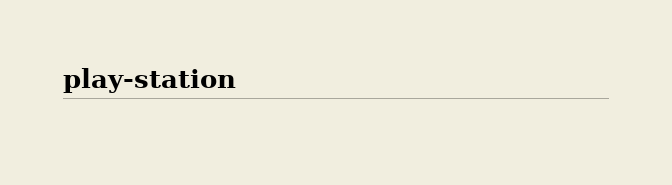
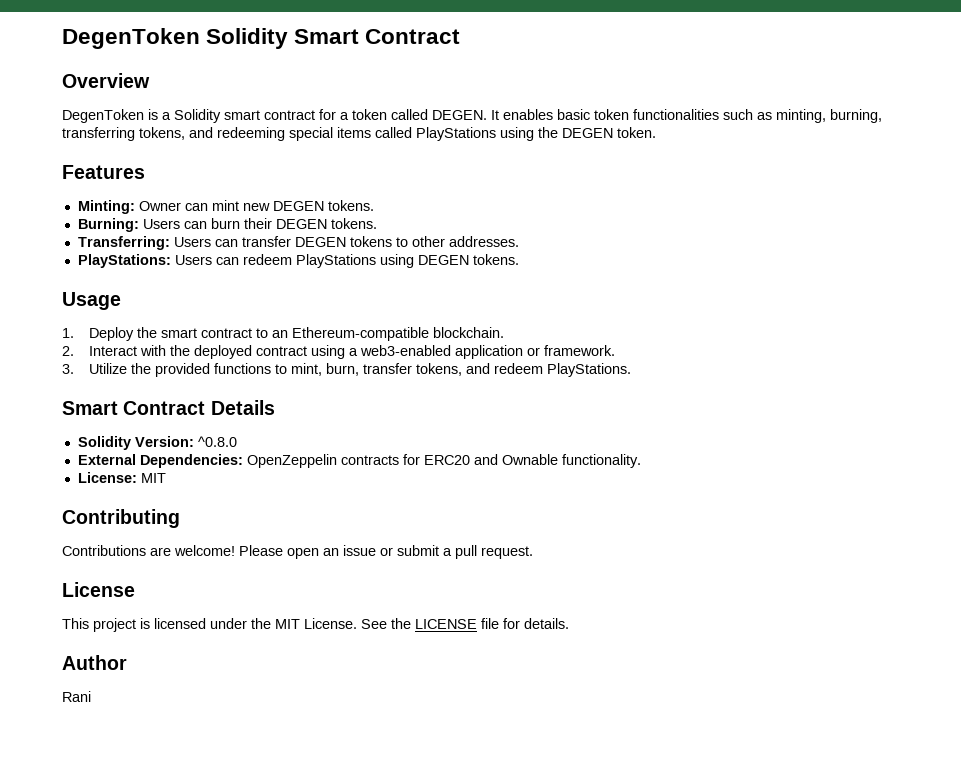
- play-station
+ DegenToken Solidity Smart Contract
+ Overview
+ DegenToken is a Solidity smart contract for a token called DEGEN. It enables basic token functionalities such as minting, burning, transferring tokens, and redeeming special items called PlayStations using the DEGEN token.
+ Features
+ Minting: Owner can mint new DEGEN tokens.
+ Burning: Users can burn their DEGEN tokens.
+ Transferring: Users can transfer DEGEN tokens to other addresses.
+ PlayStations: Users can redeem PlayStations using DEGEN tokens.
+ Usage
+ 1. Deploy the smart contract to an Ethereum-compatible blockchain.
+ 2. Interact with the deployed contract using a web3-enabled application or framework.
+ 3. Utilize the provided functions to mint, burn, transfer tokens, and redeem PlayStations.
+ Smart Contract Details
+ Solidity Version: ^0.8.0
+ External Dependencies: OpenZeppelin contracts for ERC20 and Ownable functionality.
+ License: MIT
+ Contributing
+ Contributions are welcome! Please open an issue or submit a pull request.
+ License
+ This project is licensed under the MIT License. See the LICENSE file for details.
+ Author
+ Rani

